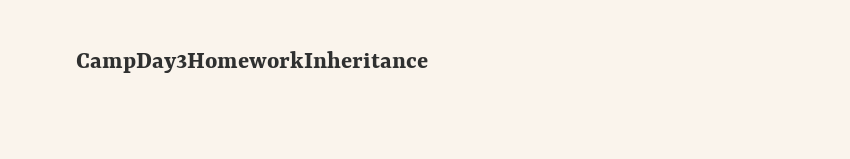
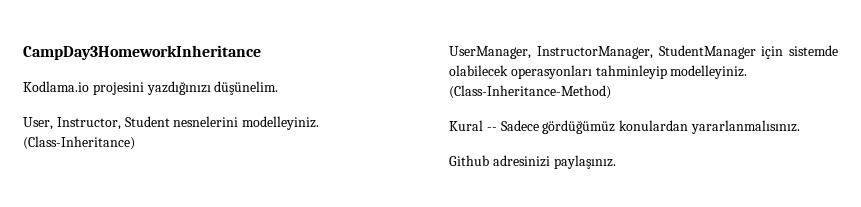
+ Kodlama.io projesini yazdığınızı düşünelim.
+ User, Instructor, Student nesnelerini modelleyiniz. (Class-Inheritance)
+ UserManager, InstructorManager, StudentManager için sistemde olabilecek operasyonları tahminleyip modelleyiniz. (Class-Inheritance-Method)
+ Kural -- Sadece gördüğümüz konulardan yararlanmalısınız.
+ Github adresinizi paylaşınız.

